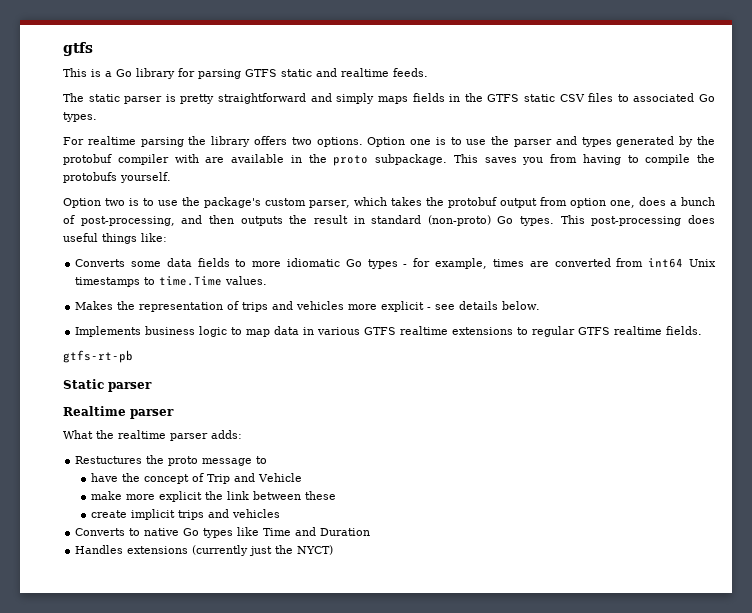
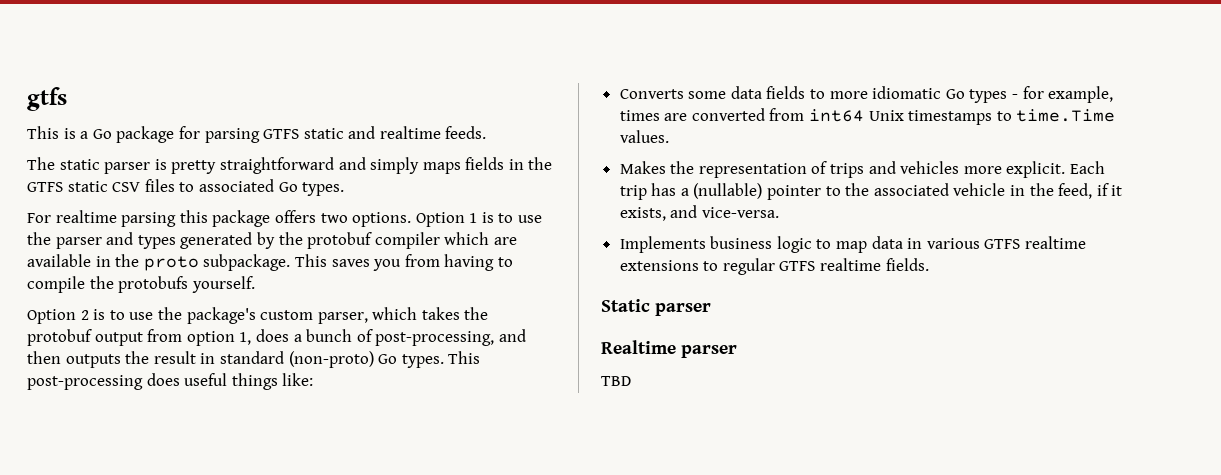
- This is a Go library for parsing GTFS static and realtime feeds.
+ This is a Go package for parsing GTFS static and realtime feeds.
- For realtime parsing the library offers two options.
+ For realtime parsing this package offers two options.
- Option one is to use the parser and types generated by the protobuf compiler with are available in the proto subpackage.
+ Option 1 is to use the parser and types generated by the protobuf compiler which are available in the proto subpackage.
- Option two is to use the package's custom parser, which takes the protobuf output from option one, does a bunch of post-processing, and then outputs the result in standard (non-proto) Go types.
+ Option 2 is to use the package's custom parser, which takes the protobuf output from option 1, does a bunch of post-processing, and then outputs the result in standard (non-proto) Go types.
- Makes the representation of trips and vehicles more explicit - see details below.
+ Makes the representation of trips and vehicles more explicit. Each trip has a (nullable) pointer to the associated vehicle in the feed, if it exists, and vice-versa.
- gtfs-rt-pb
- What the realtime parser adds:
- Restuctures the proto message to
- have the concept of Trip and Vehicle
- make more explicit the link between these
- create implicit trips and vehicles
- Converts to native Go types like Time and Duration
- Handles extensions (currently just the NYCT)
+ TBD

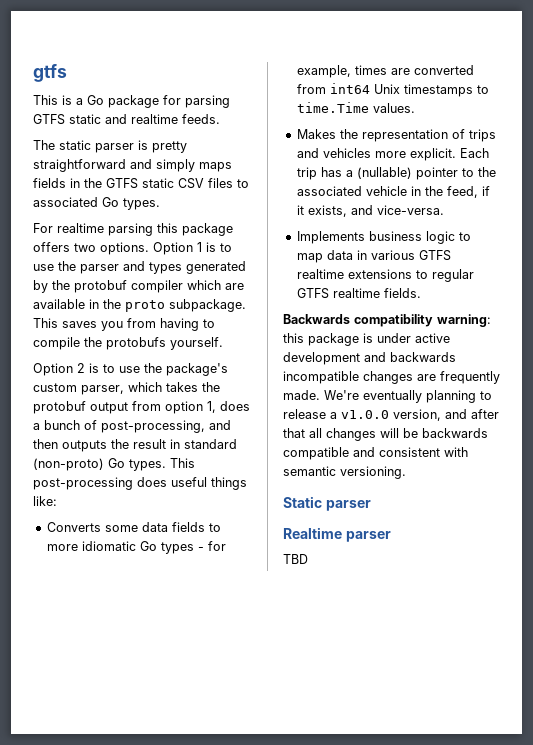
+ Backwards compatibility warning: this package is under active development and backwards incompatible changes are frequently made. We're eventually planning to release a v1.0.0 version, and after that all changes will be backwards compatible and consistent with semantic versioning.

